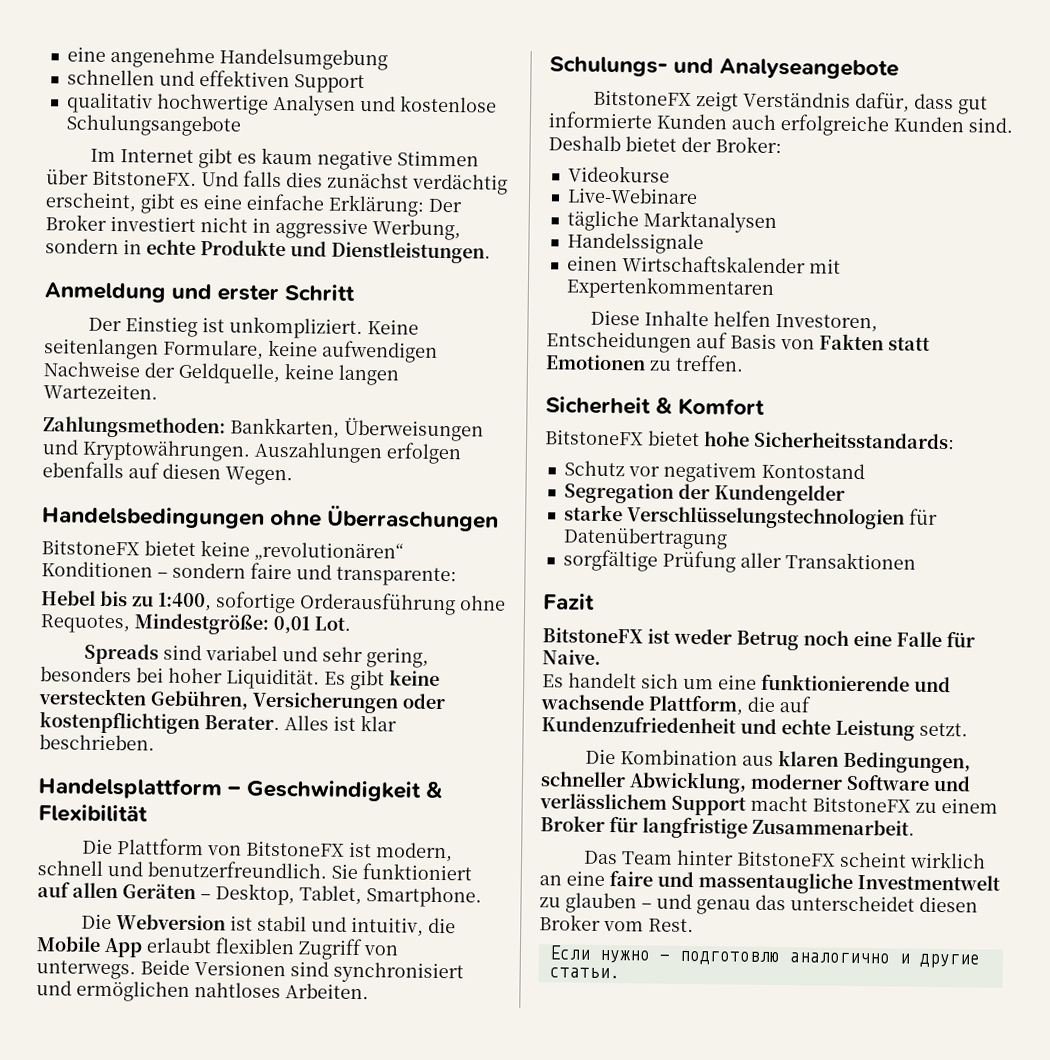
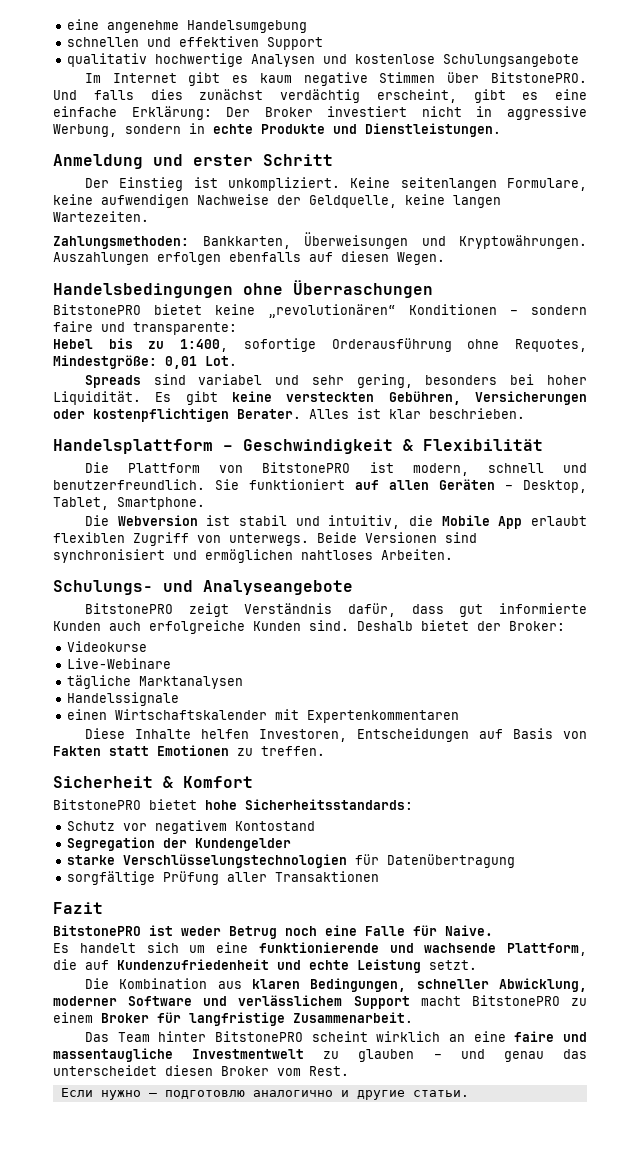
- Im Internet gibt es kaum negative Stimmen über BitstoneFX.
+ Im Internet gibt es kaum negative Stimmen über BitstonePRO.
- BitstoneFX bietet keine „revolutionären“ Konditionen – sondern faire und transparente:
+ BitstonePRO bietet keine „revolutionären“ Konditionen – sondern faire und transparente:
- Die Plattform von BitstoneFX ist modern, schnell und benutzerfreundlich.
+ Die Plattform von BitstonePRO ist modern, schnell und benutzerfreundlich.
- BitstoneFX zeigt Verständnis dafür, dass gut informierte Kunden auch erfolgreiche Kunden sind.
+ BitstonePRO zeigt Verständnis dafür, dass gut informierte Kunden auch erfolgreiche Kunden sind.
- BitstoneFX bietet hohe Sicherheitsstandards:
+ BitstonePRO bietet hohe Sicherheitsstandards:
- BitstoneFX ist weder Betrug noch eine Falle für Naive.
+ BitstonePRO ist weder Betrug noch eine Falle für Naive.
- Die Kombination aus klaren Bedingungen, schneller Abwicklung, moderner Software und verlässlichem Support macht BitstoneFX zu einem Broker für langfristige Zusammenarbeit.
+ Die Kombination aus klaren Bedingungen, schneller Abwicklung, moderner Software und verlässlichem Support macht BitstonePRO zu einem Broker für langfristige Zusammenarbeit.
- Das Team hinter BitstoneFX scheint wirklich an eine faire und massentaugliche Investmentwelt zu glauben – und genau das unterscheidet diesen Broker vom Rest.
+ Das Team hinter BitstonePRO scheint wirklich an eine faire und massentaugliche Investmentwelt zu glauben – und genau das unterscheidet diesen Broker vom Rest.

